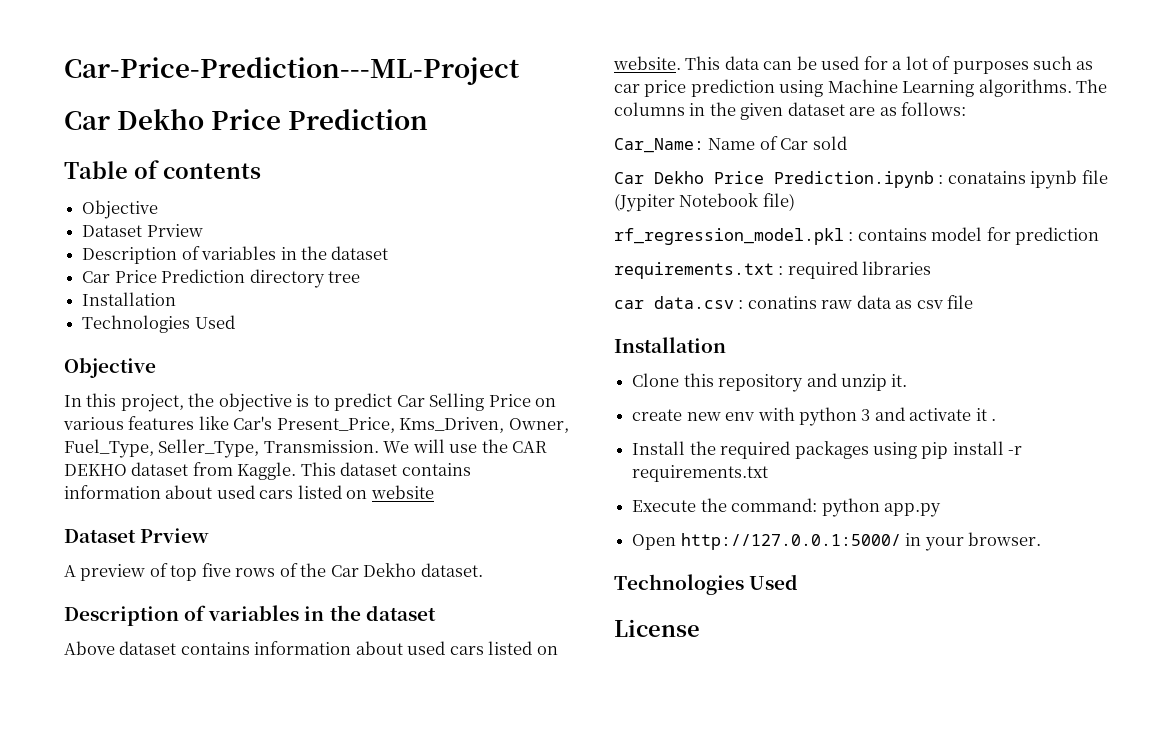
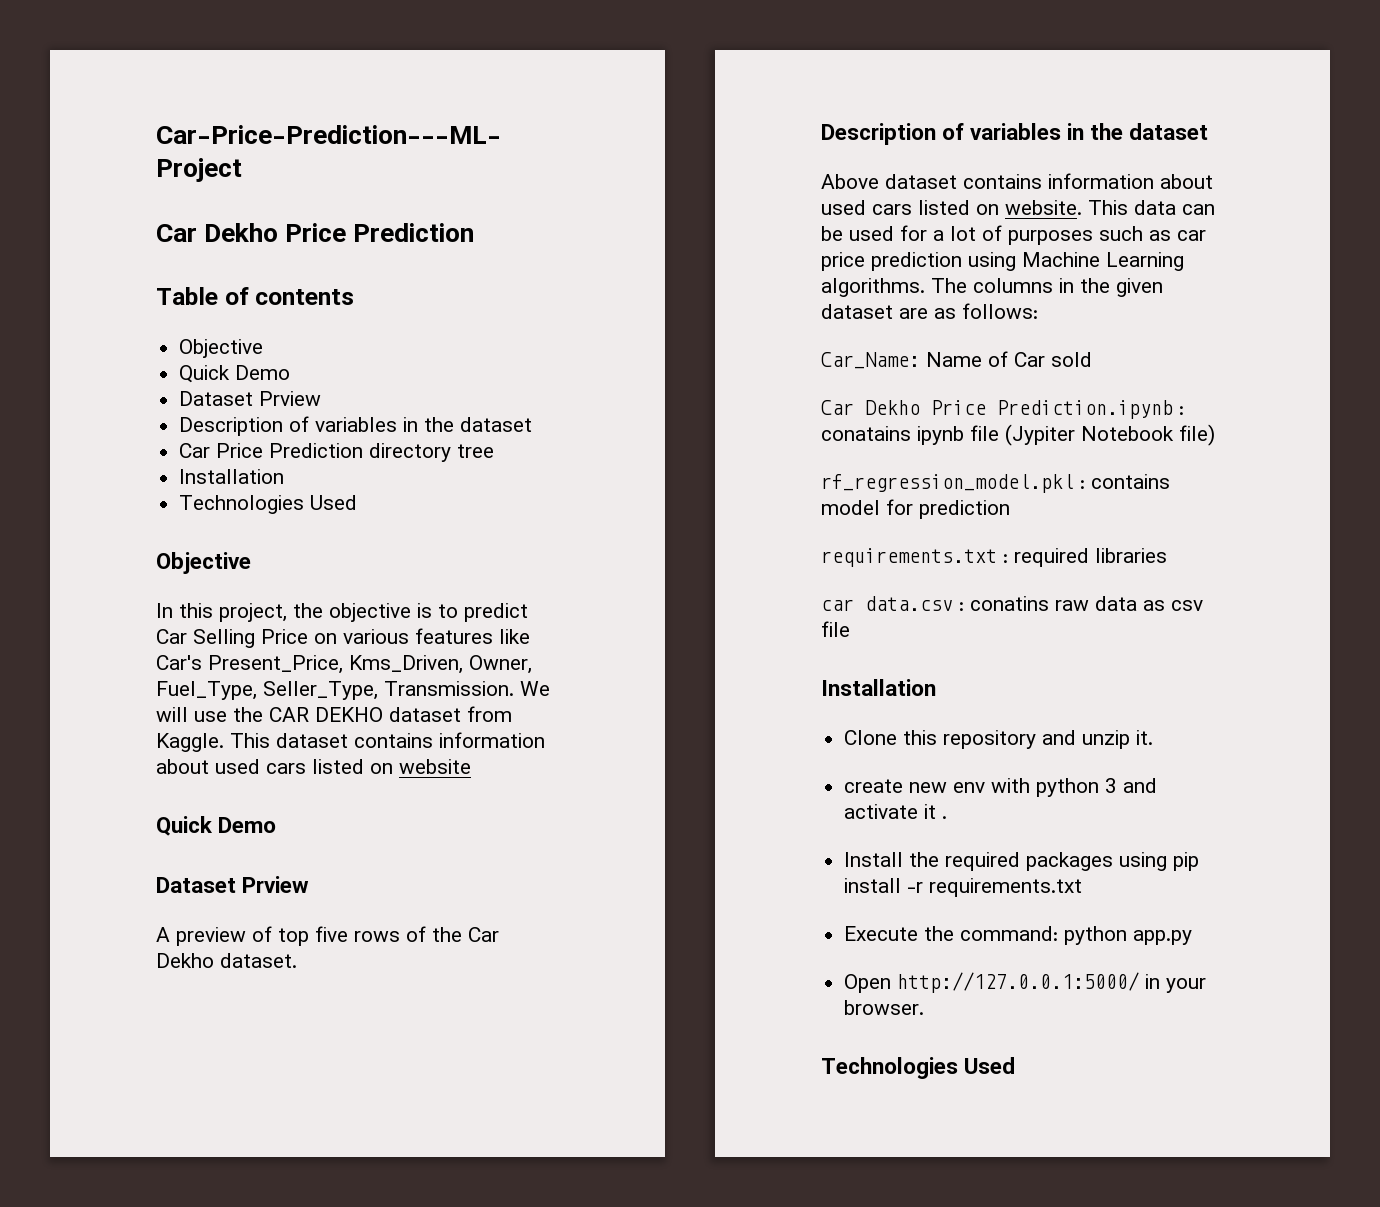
  Table of contents
  Objective
+ Quick Demo
  This dataset contains information about used cars listed on website
+ Quick Demo
- License

